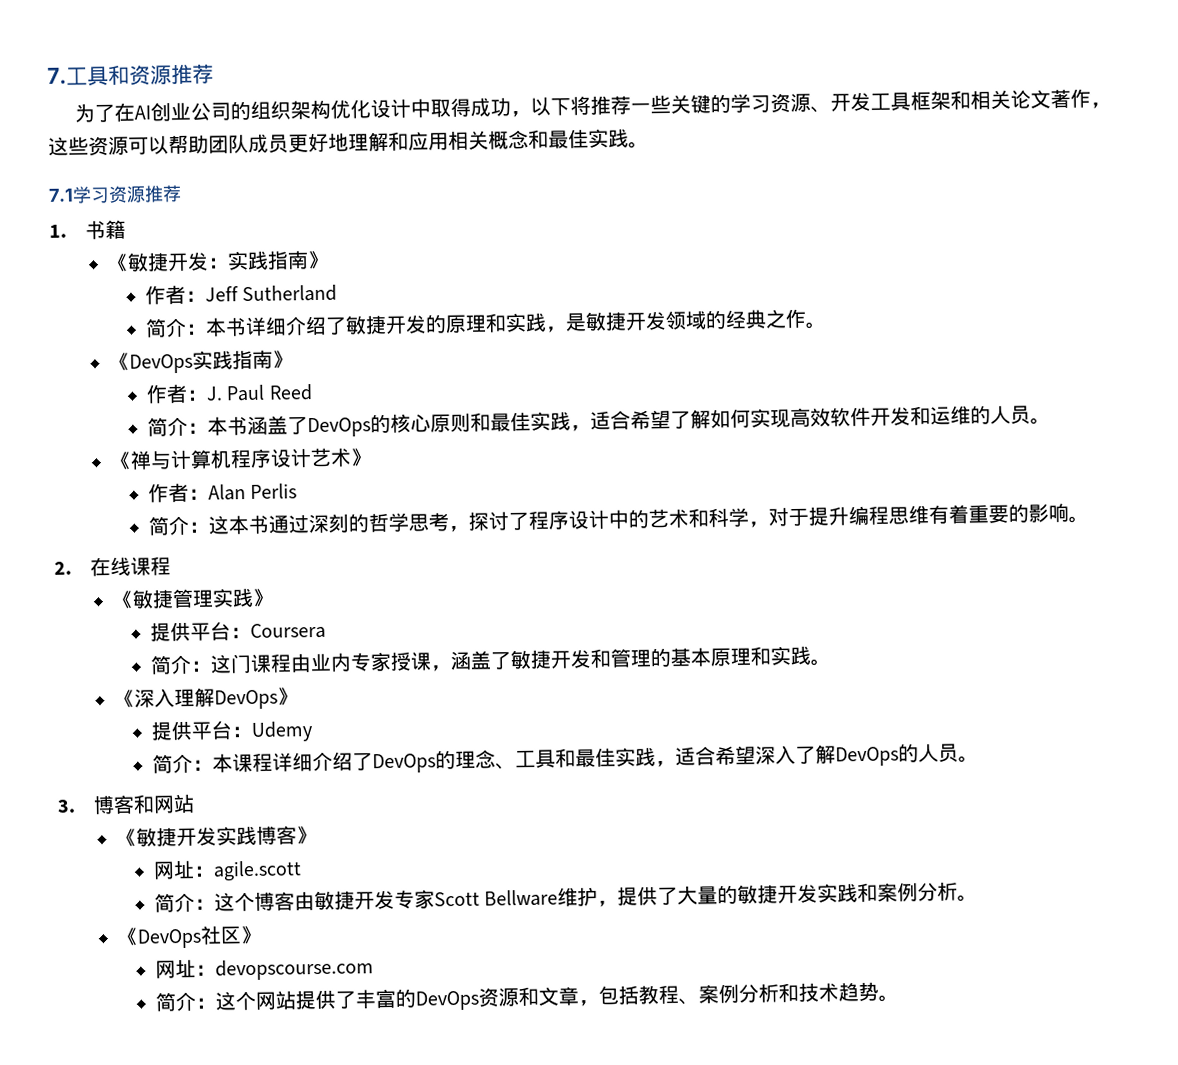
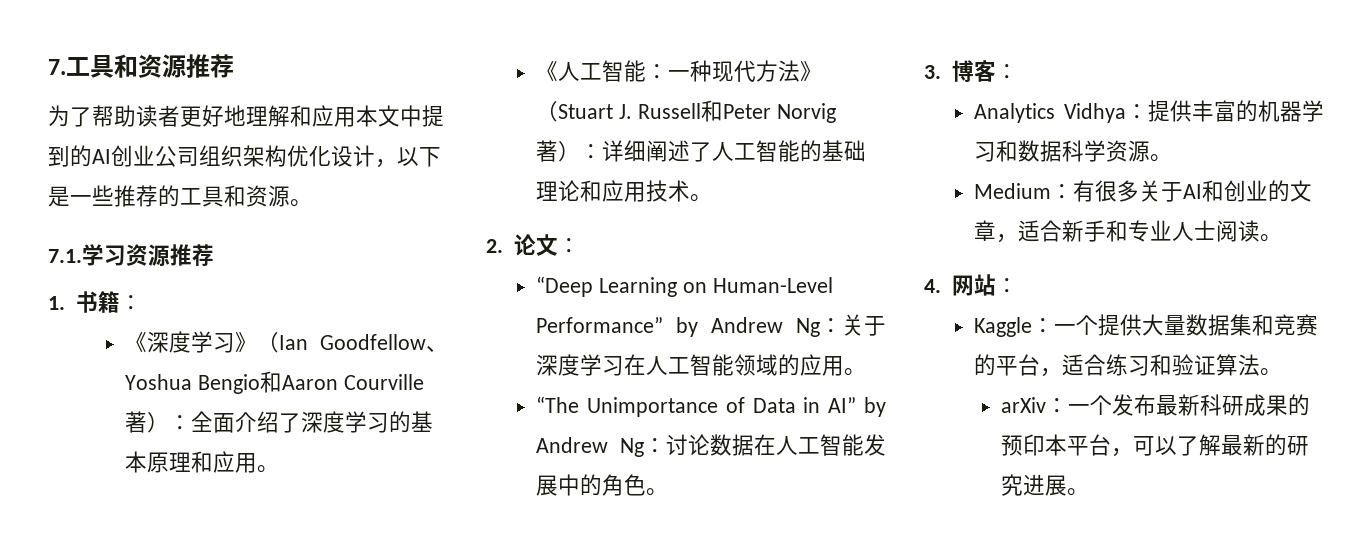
- 为了在AI创业公司的组织架构优化设计中取得成功，以下将推荐一些关键的学习资源、开发工具框架和相关论文著作，这些资源可以帮助团队成员更好地理解和应用相关概念和最佳实践。
- 7.1学习资源推荐
+ 为了帮助读者更好地理解和应用本文中提到的AI创业公司组织架构优化设计，以下是一些推荐的工具和资源。
+ 7.1.学习资源推荐
- 1.书籍
- 《敏捷开发：实践指南》
- 作者：Jeff Sutherland
- 简介：本书详细介绍了敏捷开发的原理和实践，是敏捷开发领域的经典之作。
- 《DevOps实践指南》
- 作者：J. Paul Reed
- 简介：本书涵盖了DevOps的核心原则和最佳实践，适合希望了解如何实现高效软件开发和运维的人员。
- 《禅与计算机程序设计艺术》
- 作者：Alan Perlis
- 简介：这本书通过深刻的哲学思考，探讨了程序设计中的艺术和科学，对于提升编程思维有着重要的影响。
- 2.在线课程
- 《敏捷管理实践》
- 提供平台：Coursera
- 简介：这门课程由业内专家授课，涵盖了敏捷开发和管理的基本原理和实践。
- 《深入理解DevOps》
- 提供平台：Udemy
- 简介：本课程详细介绍了DevOps的理念、工具和最佳实践，适合希望深入了解DevOps的人员。
- 3.博客和网站
- 《敏捷开发实践博客》
- 网址：agile.scott
- 简介：这个博客由敏捷开发专家Scott Bellware维护，提供了大量的敏捷开发实践和案例分析。
- 《DevOps社区》
- 网址：devopscourse.com
- 简介：这个网站提供了丰富的DevOps资源和文章，包括教程、案例分析和技术趋势。
+ 1.书籍：
+ 《深度学习》（Ian Goodfellow、Yoshua Bengio和Aaron Courville著）：全面介绍了深度学习的基本原理和应用。
+ 《人工智能：一种现代方法》（Stuart J. Russell和Peter Norvig著）：详细阐述了人工智能的基础理论和应用技术。
+ 2.论文：
+ “Deep Learning on Human-Level Performance” by Andrew Ng：关于深度学习在人工智能领域的应用。
+ “The Unimportance of Data in AI” by Andrew Ng：讨论数据在人工智能发展中的角色。
+ 3.博客：
+ Analytics Vidhya：提供丰富的机器学习和数据科学资源。
+ Medium：有很多关于AI和创业的文章，适合新手和专业人士阅读。
+ 4.网站：
+ Kaggle：一个提供大量数据集和竞赛的平台，适合练习和验证算法。
+ arXiv：一个发布最新科研成果的预印本平台，可以了解最新的研究进展。

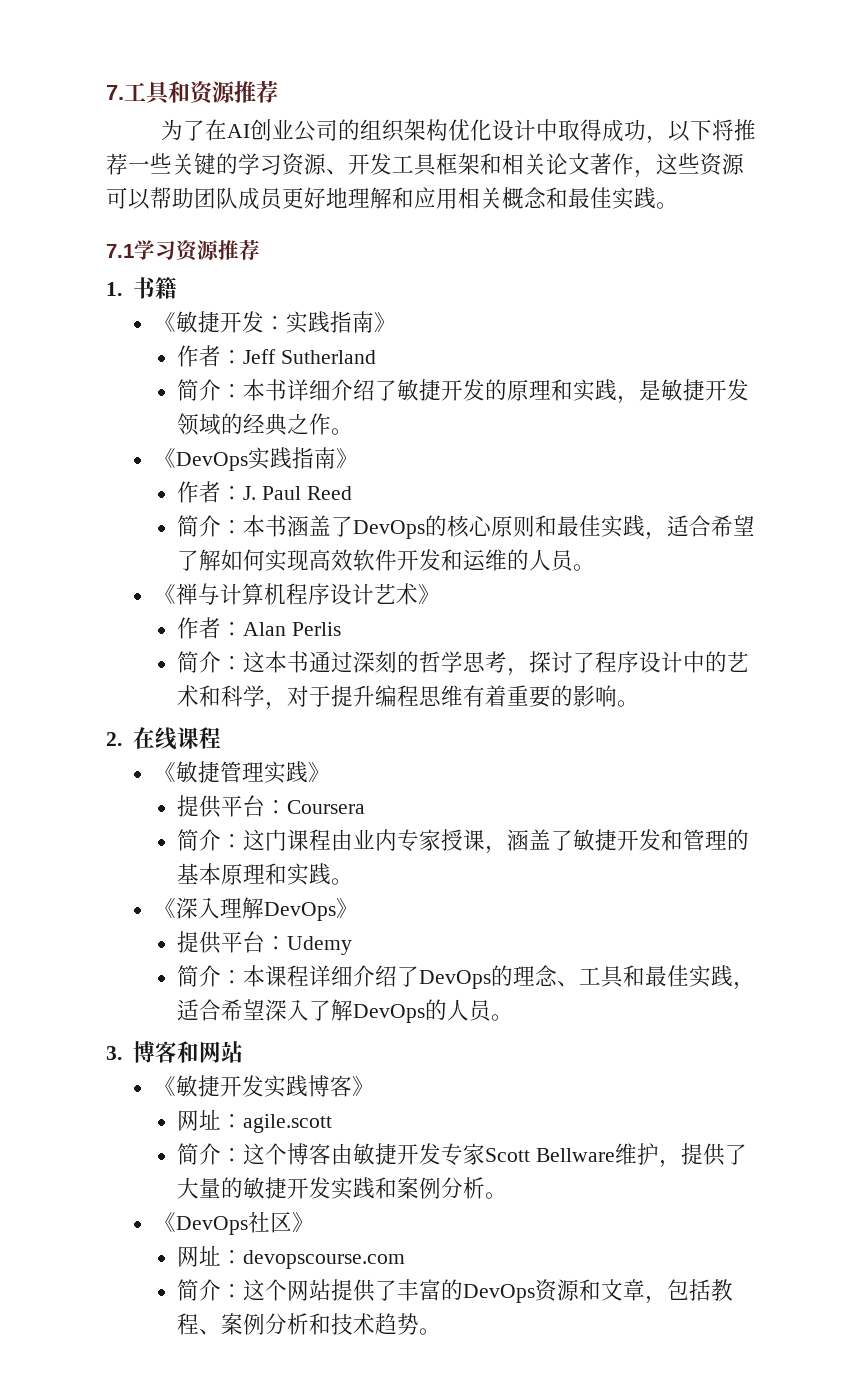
- 为了帮助读者更好地理解和应用本文中提到的AI创业公司组织架构优化设计，以下是一些推荐的工具和资源。
- 7.1.学习资源推荐
+ 为了在AI创业公司的组织架构优化设计中取得成功，以下将推荐一些关键的学习资源、开发工具框架和相关论文著作，这些资源可以帮助团队成员更好地理解和应用相关概念和最佳实践。
+ 7.1学习资源推荐
- 1.书籍：
- 《深度学习》（Ian Goodfellow、Yoshua Bengio和Aaron Courville著）：全面介绍了深度学习的基本原理和应用。
- 《人工智能：一种现代方法》（Stuart J. Russell和Peter Norvig著）：详细阐述了人工智能的基础理论和应用技术。
- 2.论文：
- “Deep Learning on Human-Level Performance” by Andrew Ng：关于深度学习在人工智能领域的应用。
- “The Unimportance of Data in AI” by Andrew Ng：讨论数据在人工智能发展中的角色。
- 3.博客：
- Analytics Vidhya：提供丰富的机器学习和数据科学资源。
- Medium：有很多关于AI和创业的文章，适合新手和专业人士阅读。
- 4.网站：
- Kaggle：一个提供大量数据集和竞赛的平台，适合练习和验证算法。
- arXiv：一个发布最新科研成果的预印本平台，可以了解最新的研究进展。
+ 1.书籍
+ 《敏捷开发：实践指南》
+ 作者：Jeff Sutherland
+ 简介：本书详细介绍了敏捷开发的原理和实践，是敏捷开发领域的经典之作。
+ 《DevOps实践指南》
+ 作者：J. Paul Reed
+ 简介：本书涵盖了DevOps的核心原则和最佳实践，适合希望了解如何实现高效软件开发和运维的人员。
+ 《禅与计算机程序设计艺术》
+ 作者：Alan Perlis
+ 简介：这本书通过深刻的哲学思考，探讨了程序设计中的艺术和科学，对于提升编程思维有着重要的影响。
+ 2.在线课程
+ 《敏捷管理实践》
+ 提供平台：Coursera
+ 简介：这门课程由业内专家授课，涵盖了敏捷开发和管理的基本原理和实践。
+ 《深入理解DevOps》
+ 提供平台：Udemy
+ 简介：本课程详细介绍了DevOps的理念、工具和最佳实践，适合希望深入了解DevOps的人员。
+ 3.博客和网站
+ 《敏捷开发实践博客》
+ 网址：agile.scott
+ 简介：这个博客由敏捷开发专家Scott Bellware维护，提供了大量的敏捷开发实践和案例分析。
+ 《DevOps社区》
+ 网址：devopscourse.com
+ 简介：这个网站提供了丰富的DevOps资源和文章，包括教程、案例分析和技术趋势。

